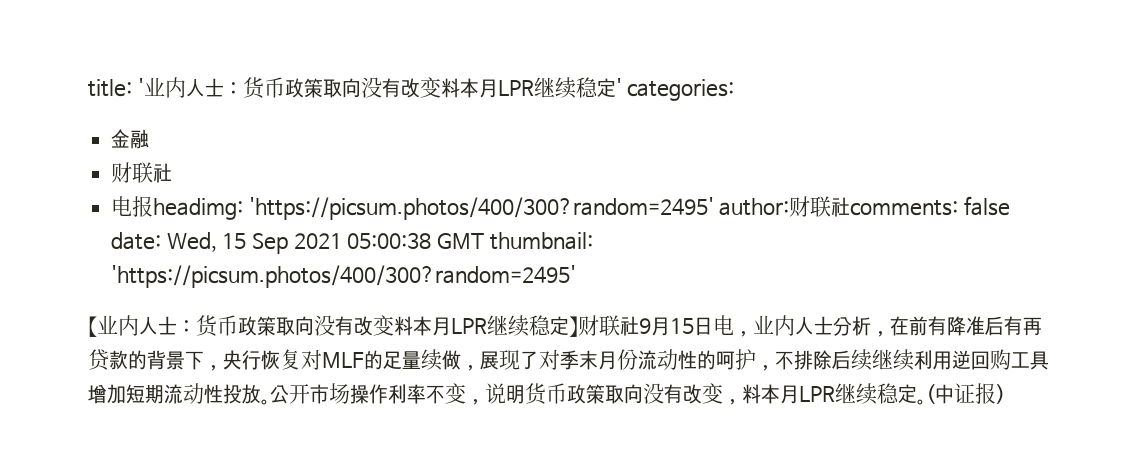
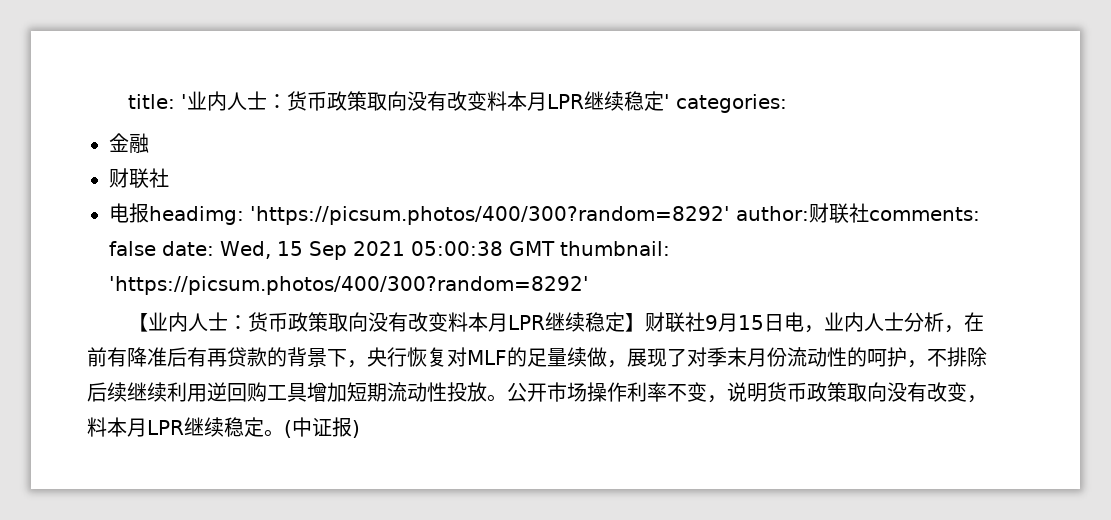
- 电报headimg: 'https://picsum.photos/400/300?random=2495' author:财联社comments: false date: Wed, 15 Sep 2021 05:00:38 GMT thumbnail: 'https://picsum.photos/400/300?random=2495'
+ 电报headimg: 'https://picsum.photos/400/300?random=8292' author:财联社comments: false date: Wed, 15 Sep 2021 05:00:38 GMT thumbnail: 'https://picsum.photos/400/300?random=8292'

